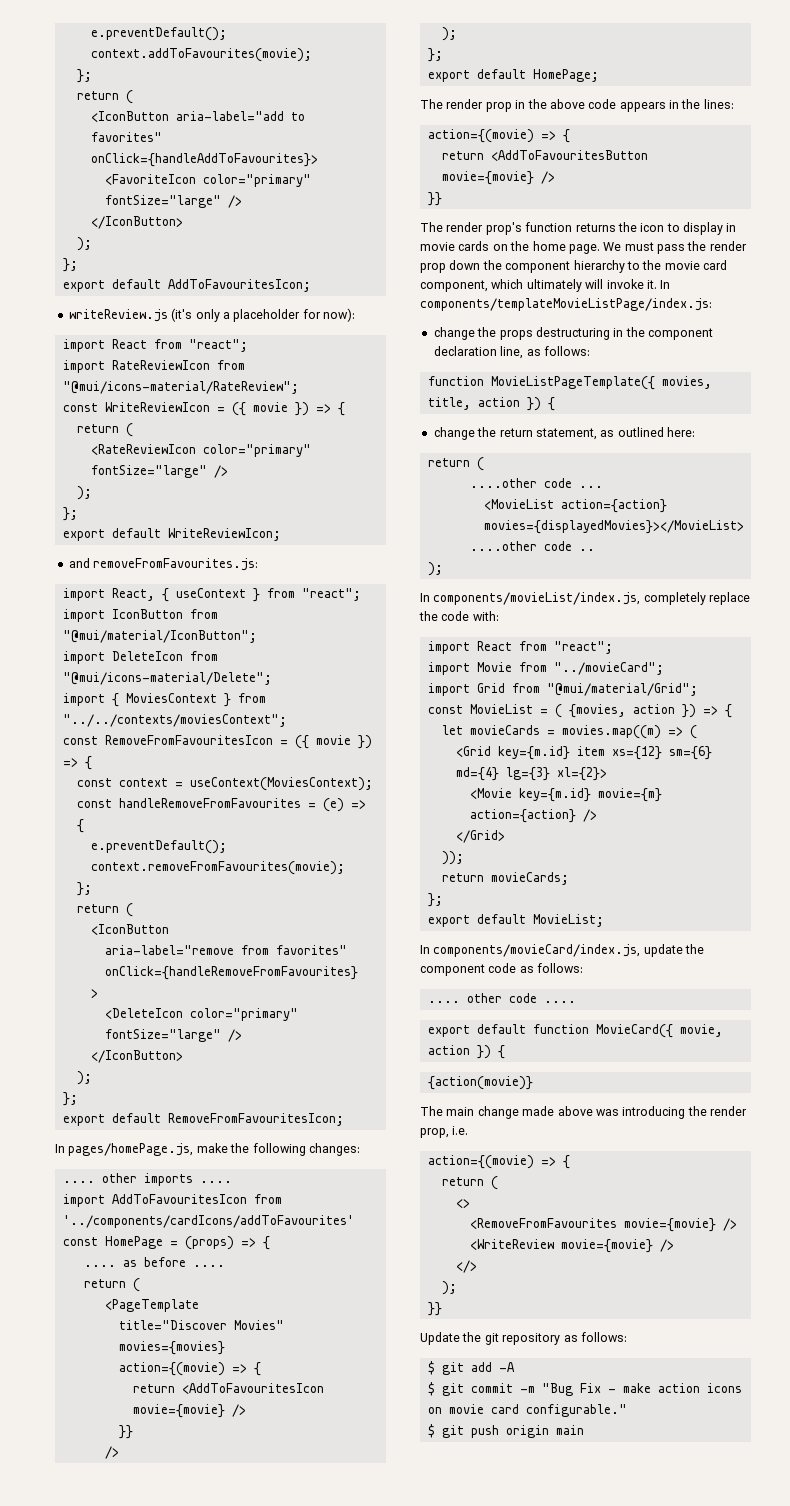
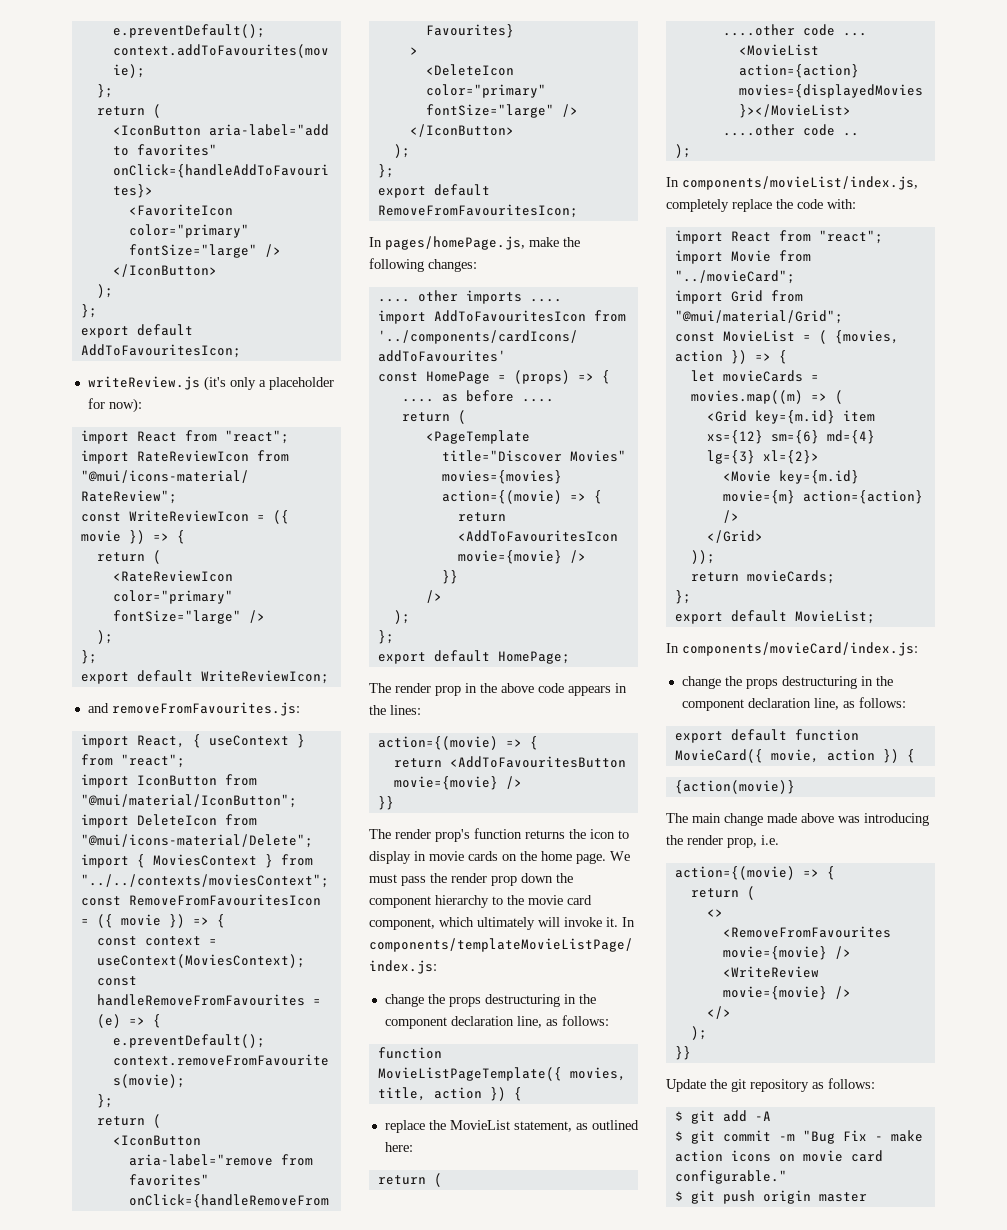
- change the return statement, as outlined here:
+ replace the MovieList statement, as outlined here:
- In components/movieCard/index.js, update the component code as follows:
- .... other code ....
+ In components/movieCard/index.js:
+ change the props destructuring in the component declaration line, as follows:
- $ git push origin main
+ $ git push origin master

